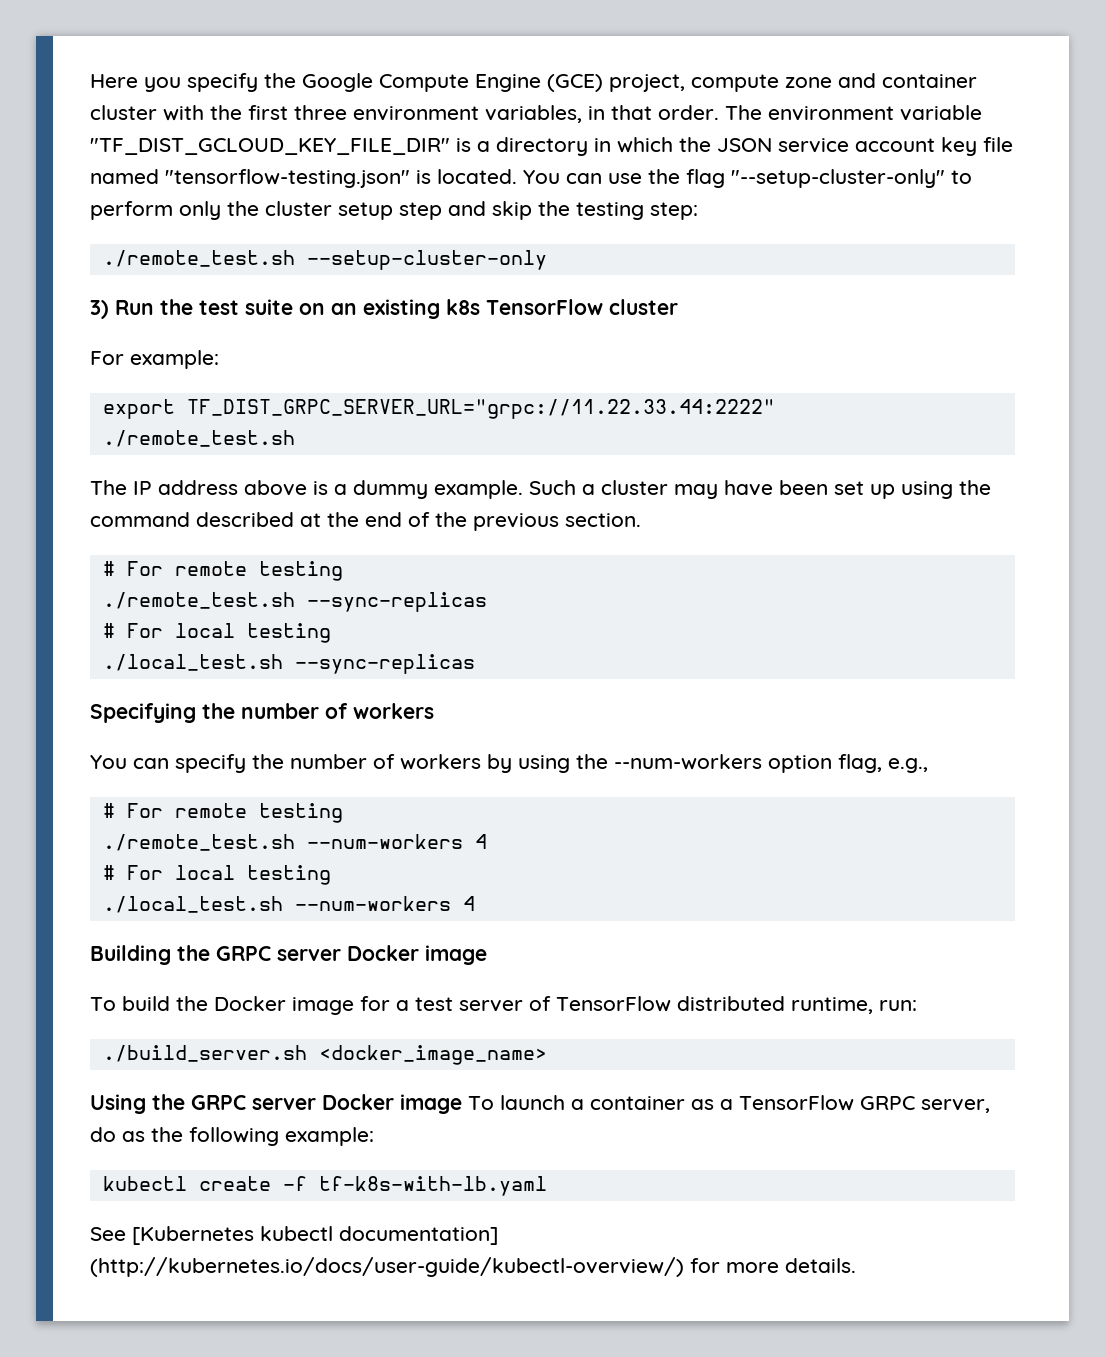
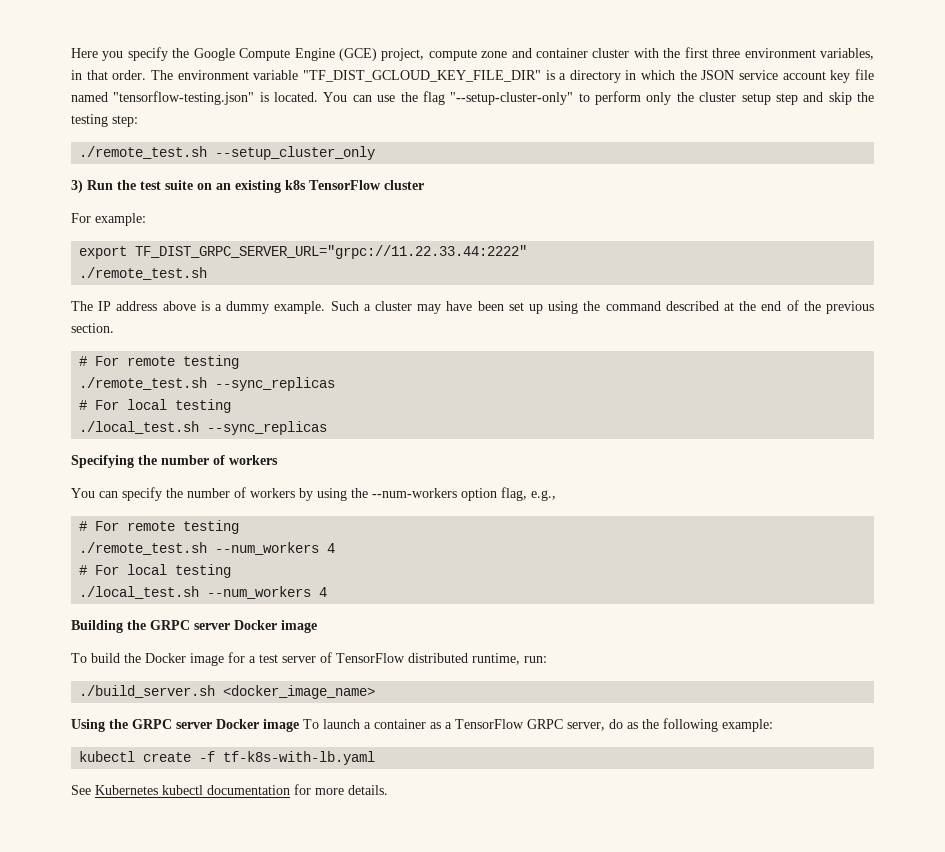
- ./remote_test.sh --setup-cluster-only
+ ./remote_test.sh --setup_cluster_only
- ./remote_test.sh --sync-replicas
+ ./remote_test.sh --sync_replicas
  # For local testing
- ./local_test.sh --sync-replicas
+ ./local_test.sh --sync_replicas
- ./remote_test.sh --num-workers 4
+ ./remote_test.sh --num_workers 4
- ./local_test.sh --num-workers 4
+ ./local_test.sh --num_workers 4
- See [Kubernetes kubectl documentation] (http://kubernetes.io/docs/user-guide/kubectl-overview/) for more details.
+ See Kubernetes kubectl documentation for more details.

